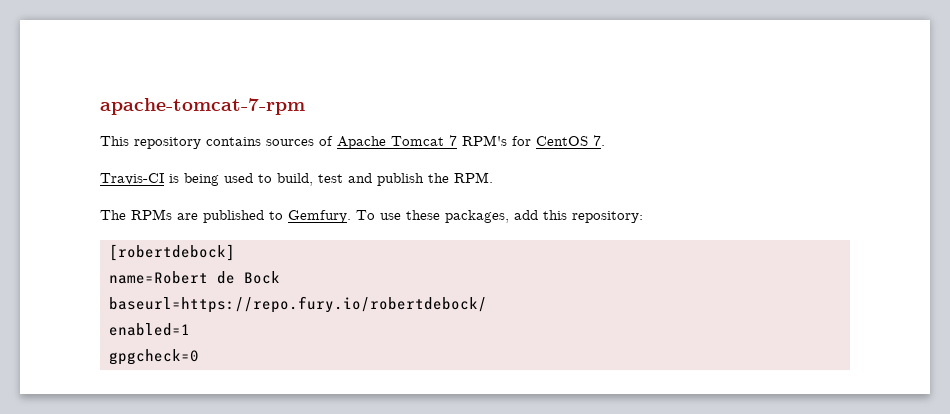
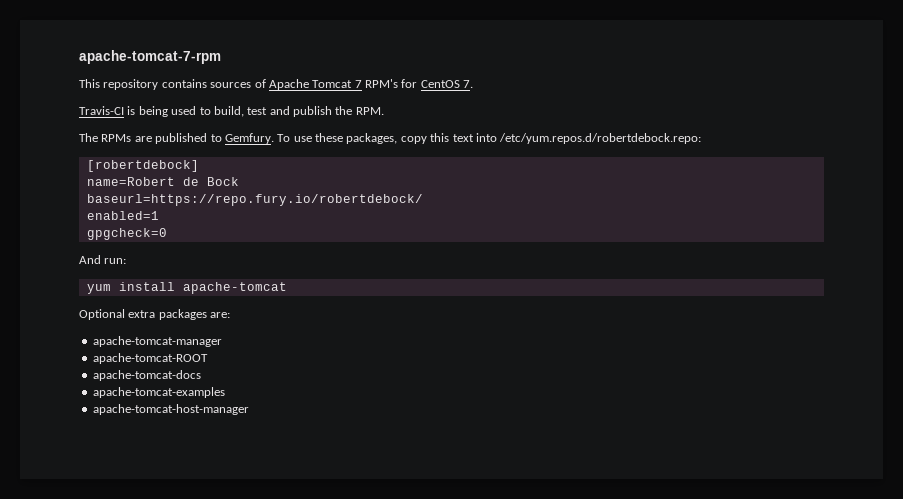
- To use these packages, add this repository:
+ To use these packages, copy this text into /etc/yum.repos.d/robertdebock.repo:
+ And run:
+ yum install apache-tomcat
+ Optional extra packages are:
+ apache-tomcat-manager
+ apache-tomcat-ROOT
+ apache-tomcat-docs
+ apache-tomcat-examples
+ apache-tomcat-host-manager

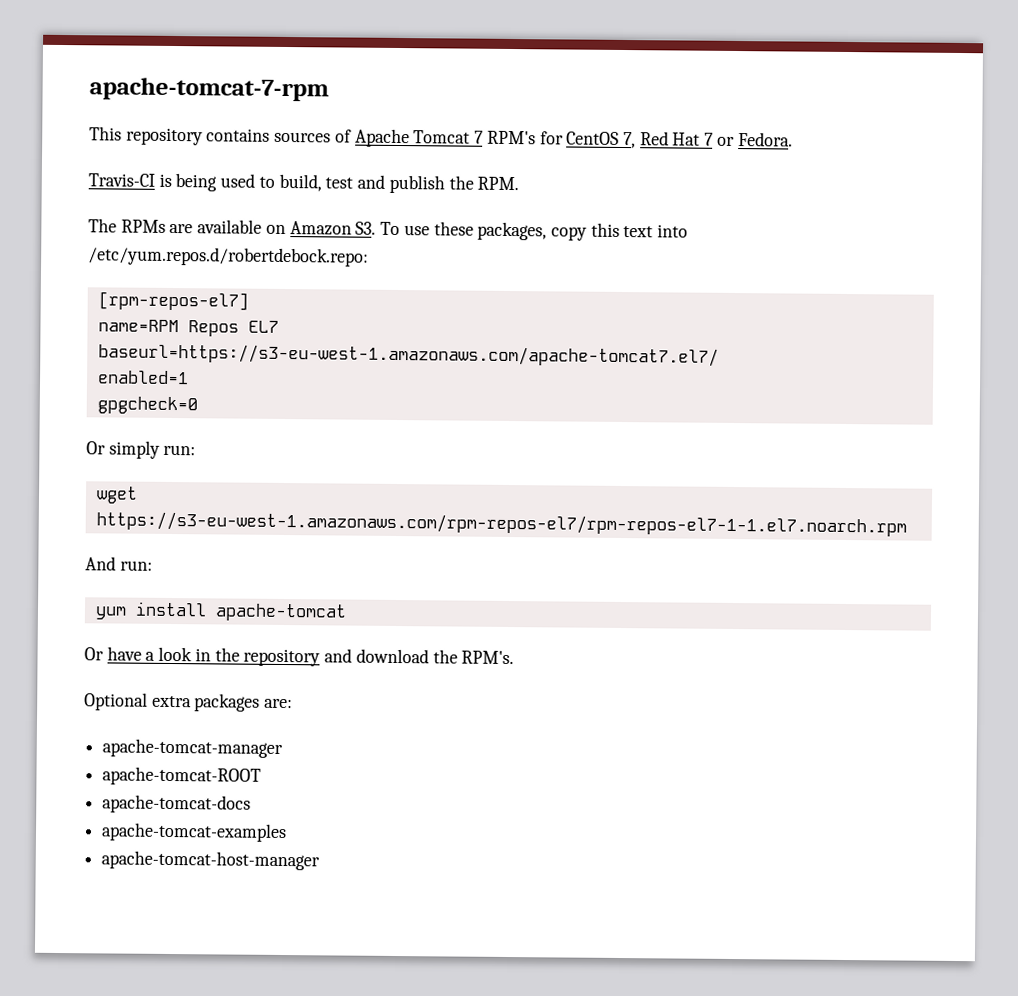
- This repository contains sources of Apache Tomcat 7 RPM's for CentOS 7.
+ This repository contains sources of Apache Tomcat 7 RPM's for CentOS 7, Red Hat 7 or Fedora.
- The RPMs are published to Gemfury. To use these packages, copy this text into /etc/yum.repos.d/robertdebock.repo:
+ The RPMs are available on Amazon S3. To use these packages, copy this text into /etc/yum.repos.d/robertdebock.repo:
- [robertdebock]
- name=Robert de Bock
- baseurl=https://repo.fury.io/robertdebock/
+ [rpm-repos-el7]
+ name=RPM Repos EL7
+ baseurl=https://s3-eu-west-1.amazonaws.com/apache-tomcat7.el7/
  enabled=1
  gpgcheck=0
+ Or simply run:
+ wget https://s3-eu-west-1.amazonaws.com/rpm-repos-el7/rpm-repos-el7-1-1.el7.noarch.rpm
+ Or have a look in the repository and download the RPM's.

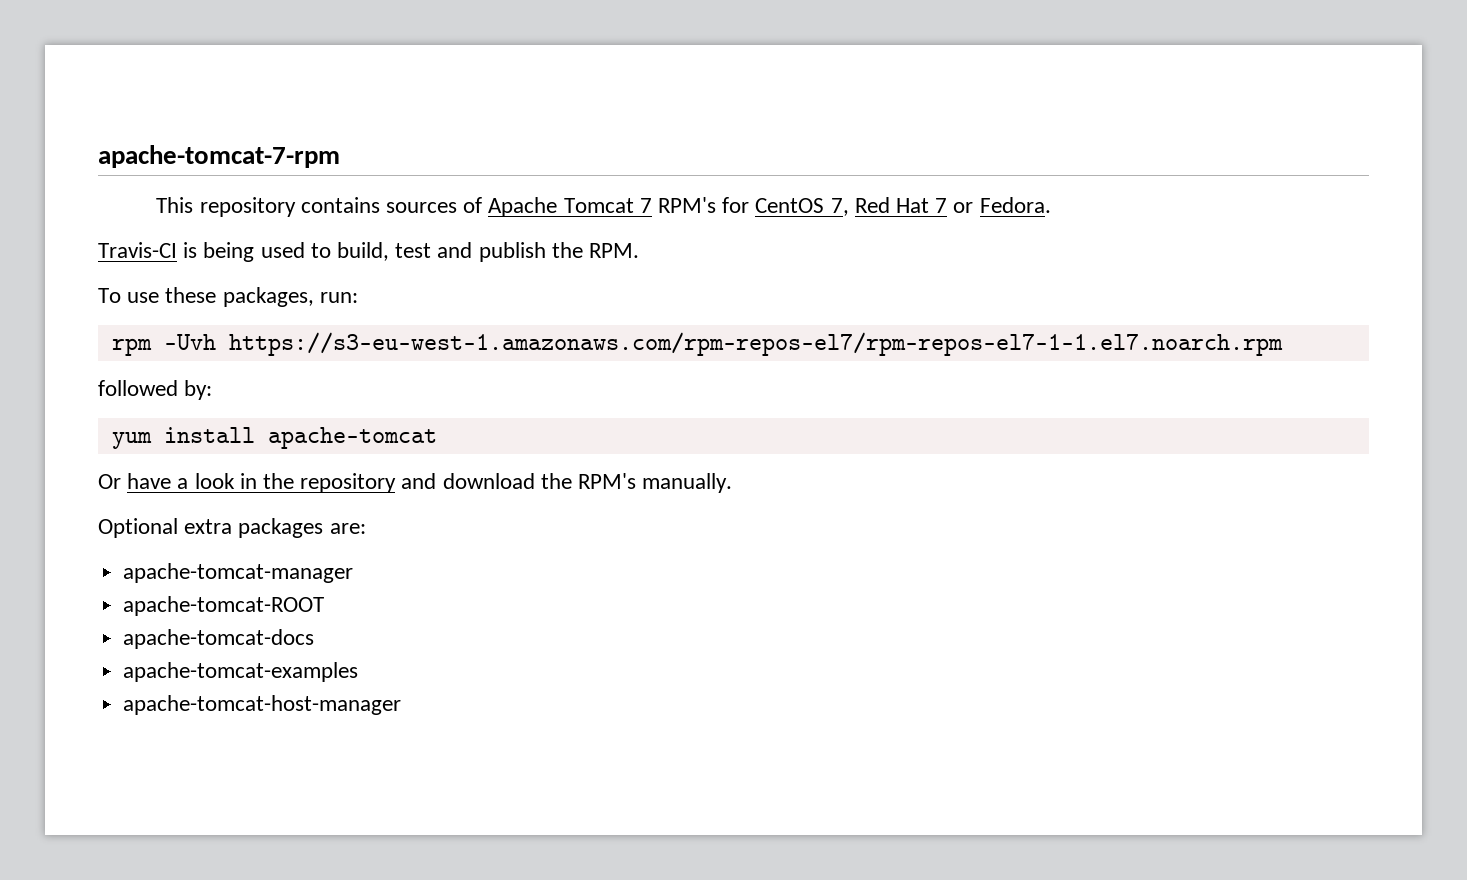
- The RPMs are available on Amazon S3. To use these packages, copy this text into /etc/yum.repos.d/robertdebock.repo:
- [rpm-repos-el7]
- name=RPM Repos EL7
- baseurl=https://s3-eu-west-1.amazonaws.com/apache-tomcat7.el7/
- enabled=1
- gpgcheck=0
- Or simply run:
- wget https://s3-eu-west-1.amazonaws.com/rpm-repos-el7/rpm-repos-el7-1-1.el7.noarch.rpm
+ To use these packages, run:
+ rpm -Uvh https://s3-eu-west-1.amazonaws.com/rpm-repos-el7/rpm-repos-el7-1-1.el7.noarch.rpm
- And run:
+ followed by:
- Or have a look in the repository and download the RPM's.
+ Or have a look in the repository and download the RPM's manually.

